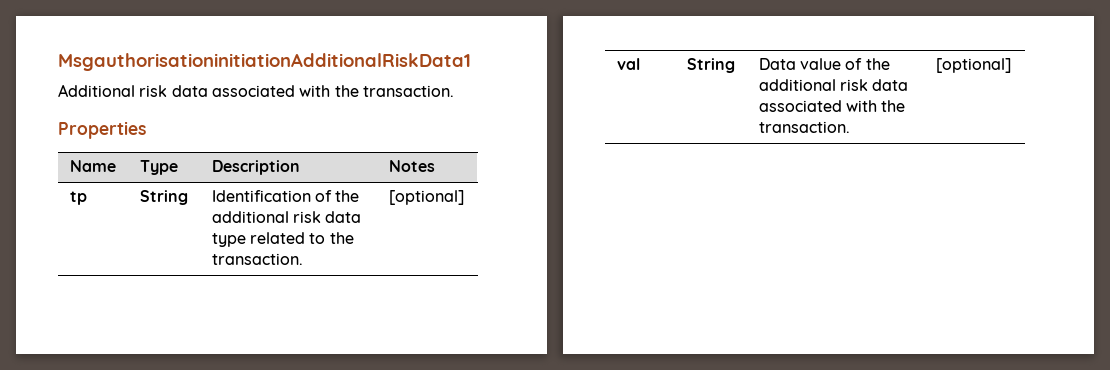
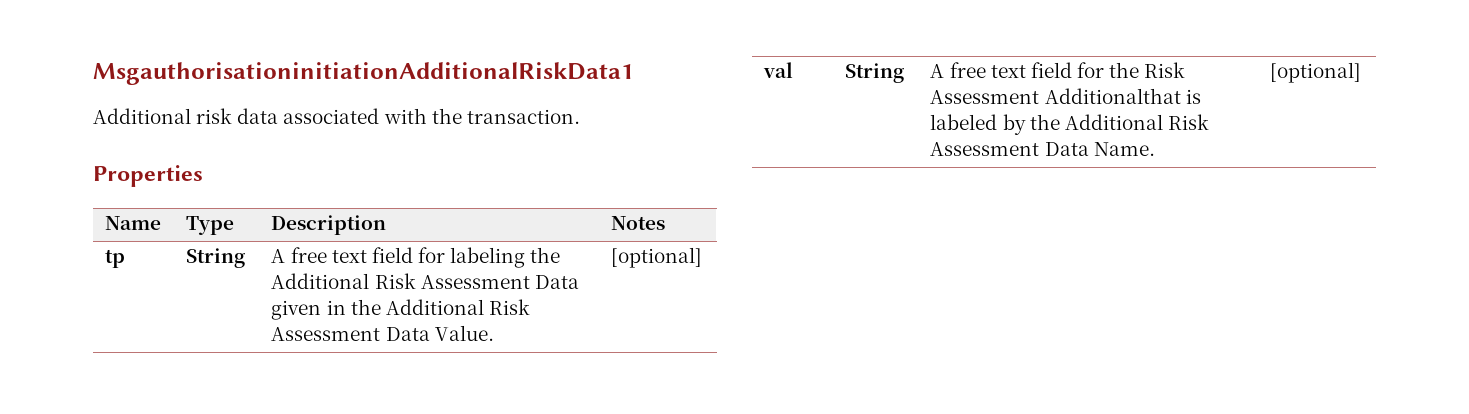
- tp | String | Identification of the additional risk data type related to the transaction. | [optional]
- val | String | Data value of the additional risk data associated with the transaction. | [optional]
+ tp | String | A free text field for labeling the Additional Risk Assessment Data given in the Additional Risk Assessment Data Value. | [optional]
+ val | String | A free text field for the Risk Assessment Additionalthat is labeled by the Additional Risk Assessment Data Name. | [optional]

